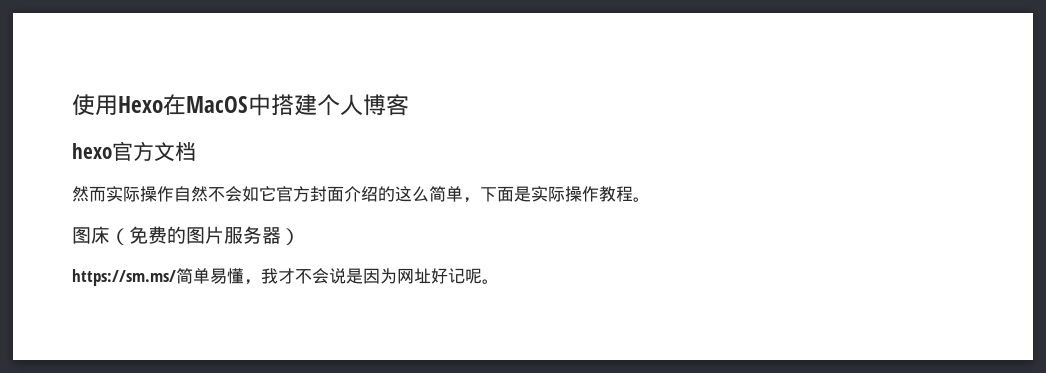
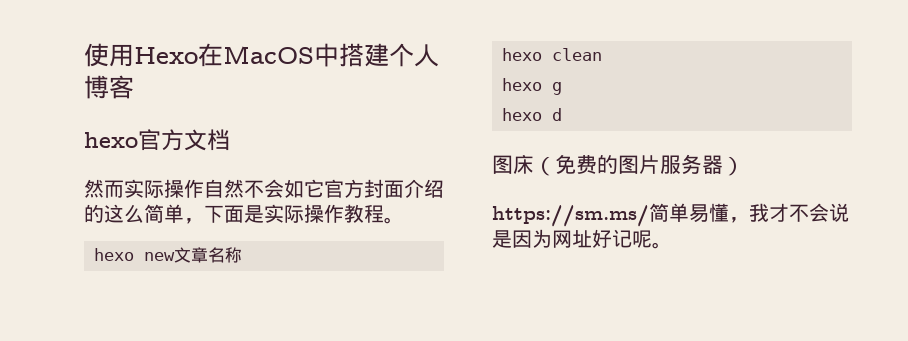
+ hexo new文章名称
+ hexo clean
+ hexo g
+ hexo d

